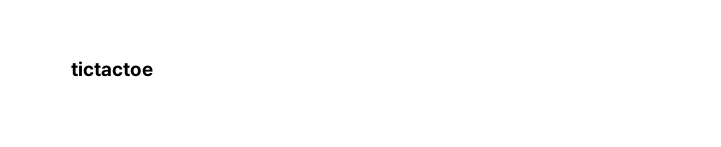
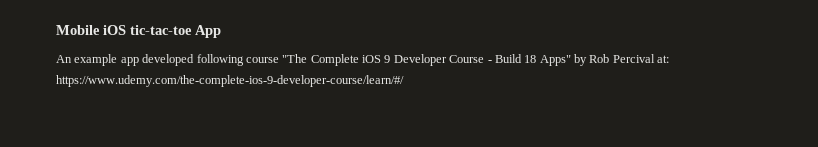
- tictactoe
+ Mobile iOS tic-tac-toe App
+ An example app developed following course "The Complete iOS 9 Developer Course - Build 18 Apps" by Rob Percival at: https://www.udemy.com/the-complete-ios-9-developer-course/learn/#/

